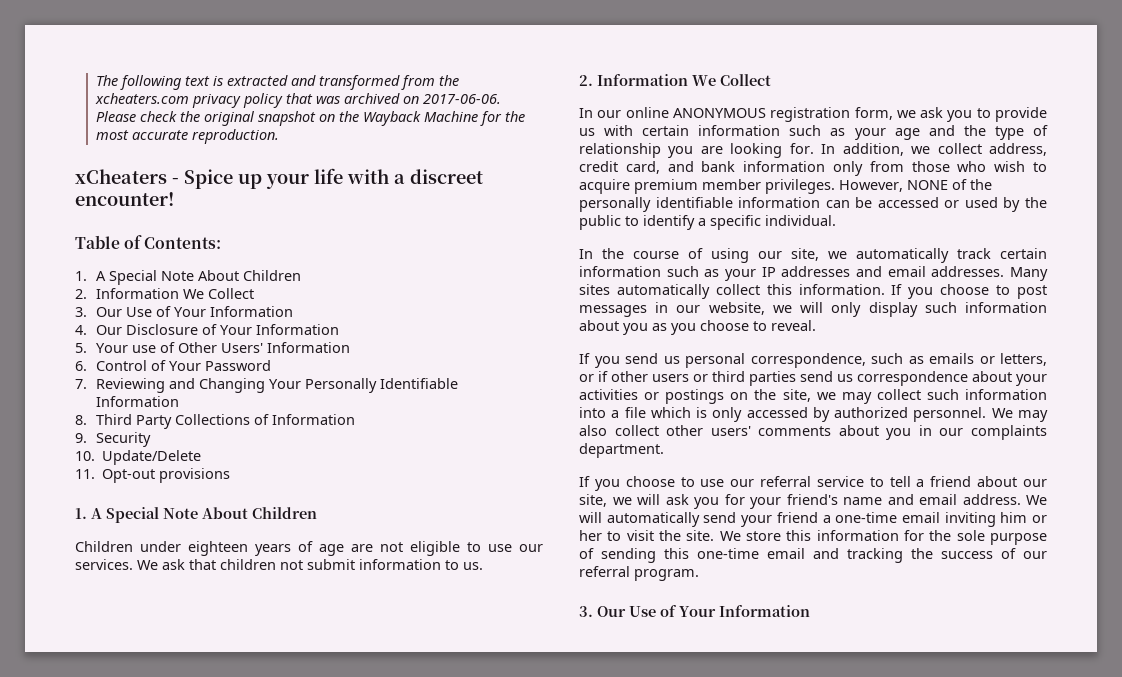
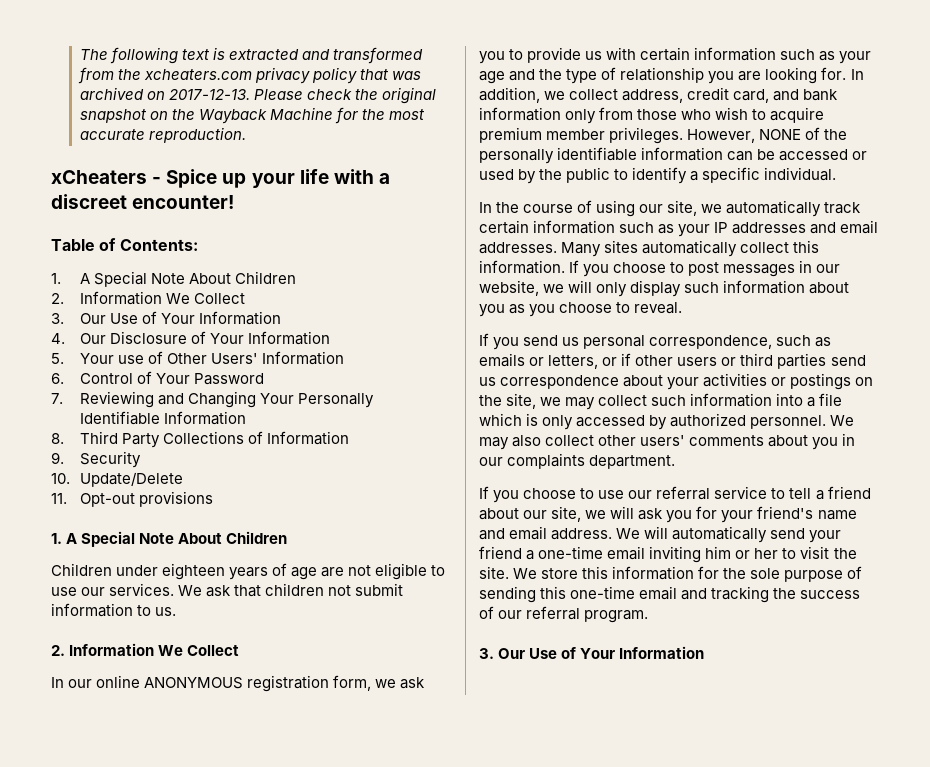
- The following text is extracted and transformed from the xcheaters.com privacy policy that was archived on 2017-06-06.
+ The following text is extracted and transformed from the xcheaters.com privacy policy that was archived on 2017-12-13.

